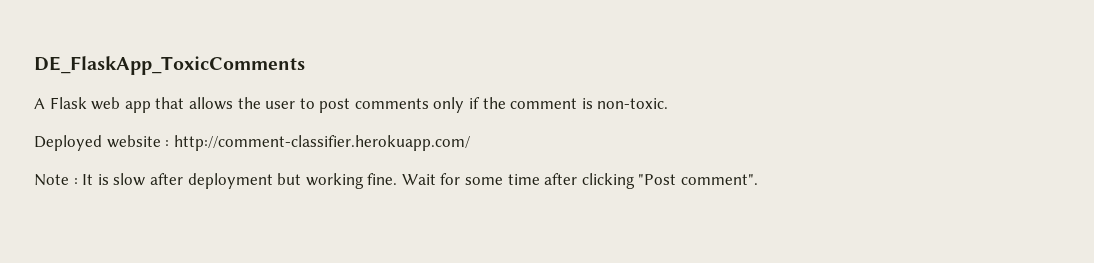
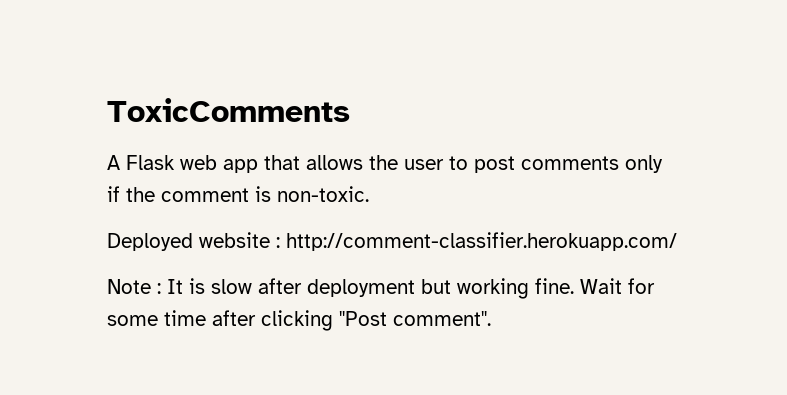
- DE_FlaskApp_ToxicComments
+ ToxicComments

